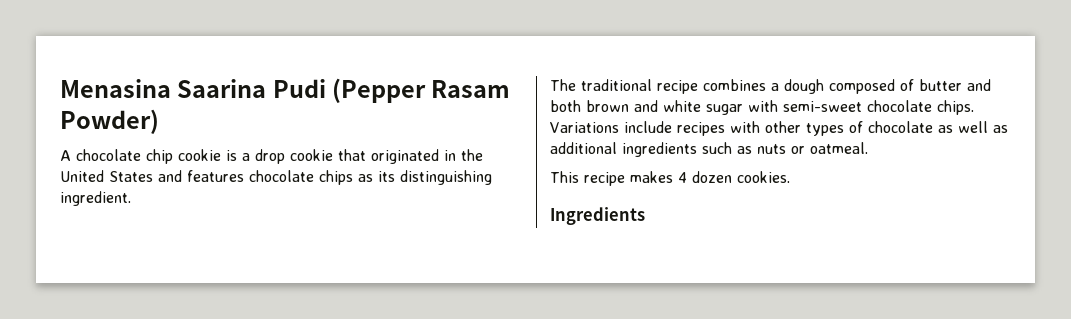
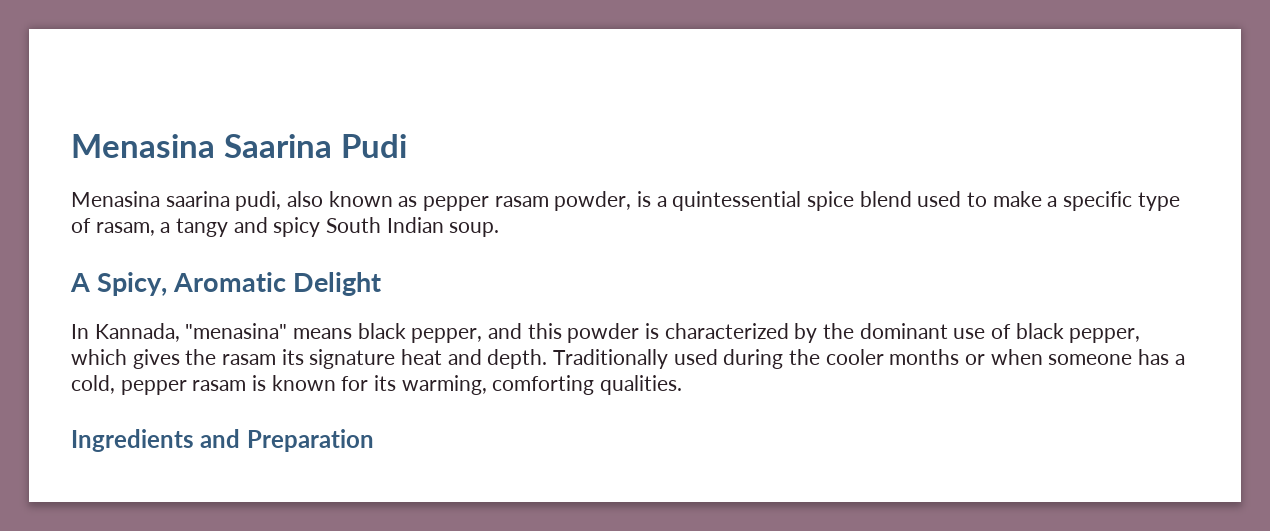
- Menasina Saarina Pudi (Pepper Rasam Powder)
- A chocolate chip cookie is a drop cookie that originated in the United States and features chocolate chips as its distinguishing ingredient.
- The traditional recipe combines a dough composed of butter and both brown and white sugar with semi-sweet chocolate chips. Variations include recipes with other types of chocolate as well as additional ingredients such as nuts or oatmeal.
- This recipe makes 4 dozen cookies.
+ Menasina Saarina Pudi
+ Menasina saarina pudi, also known as pepper rasam powder, is a quintessential spice blend used to make a specific type of rasam, a tangy and spicy South Indian soup.
+ A Spicy, Aromatic Delight
+ In Kannada, "menasina" means black pepper, and this powder is characterized by the dominant use of black pepper, which gives the rasam its signature heat and depth. Traditionally used during the cooler months or when someone has a cold, pepper rasam is known for its warming, comforting qualities.
- Ingredients
+ Ingredients and Preparation

